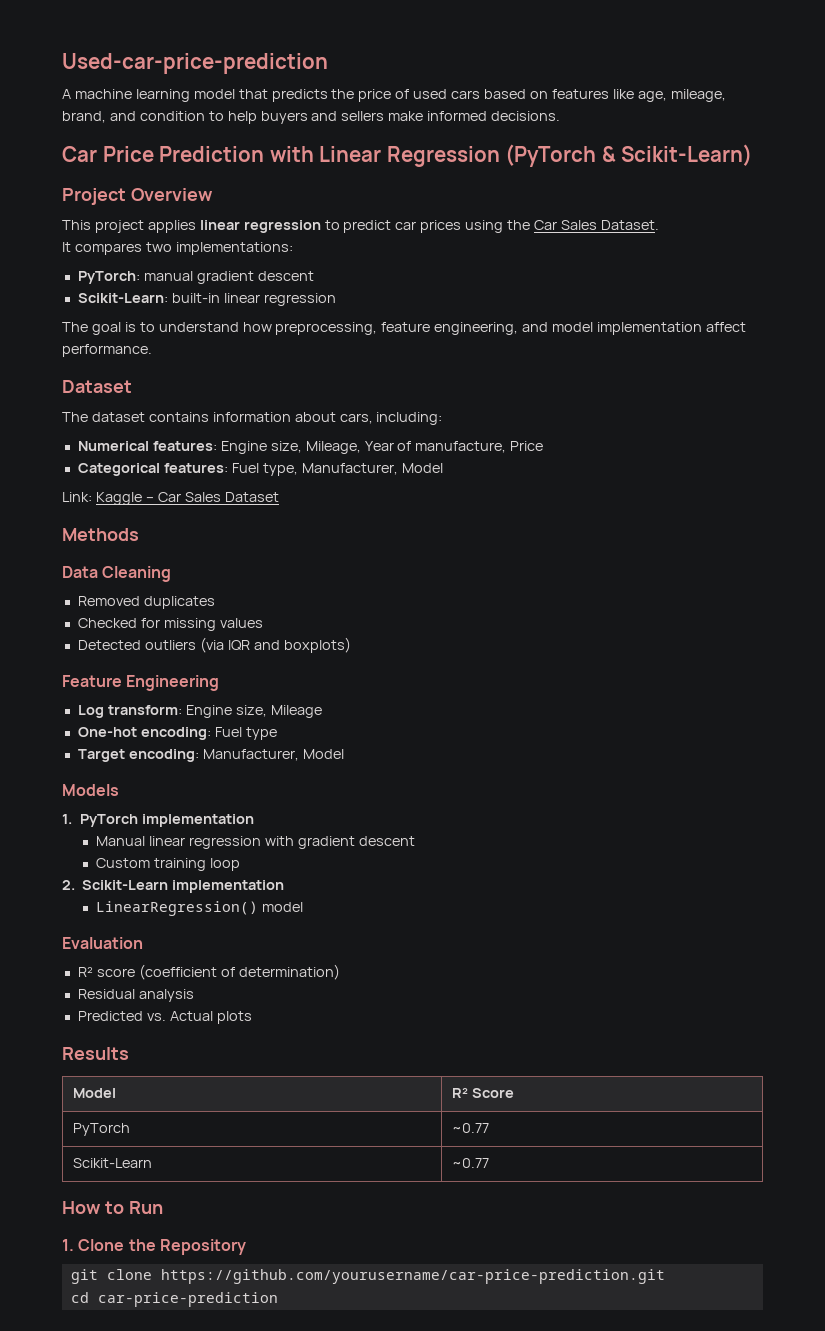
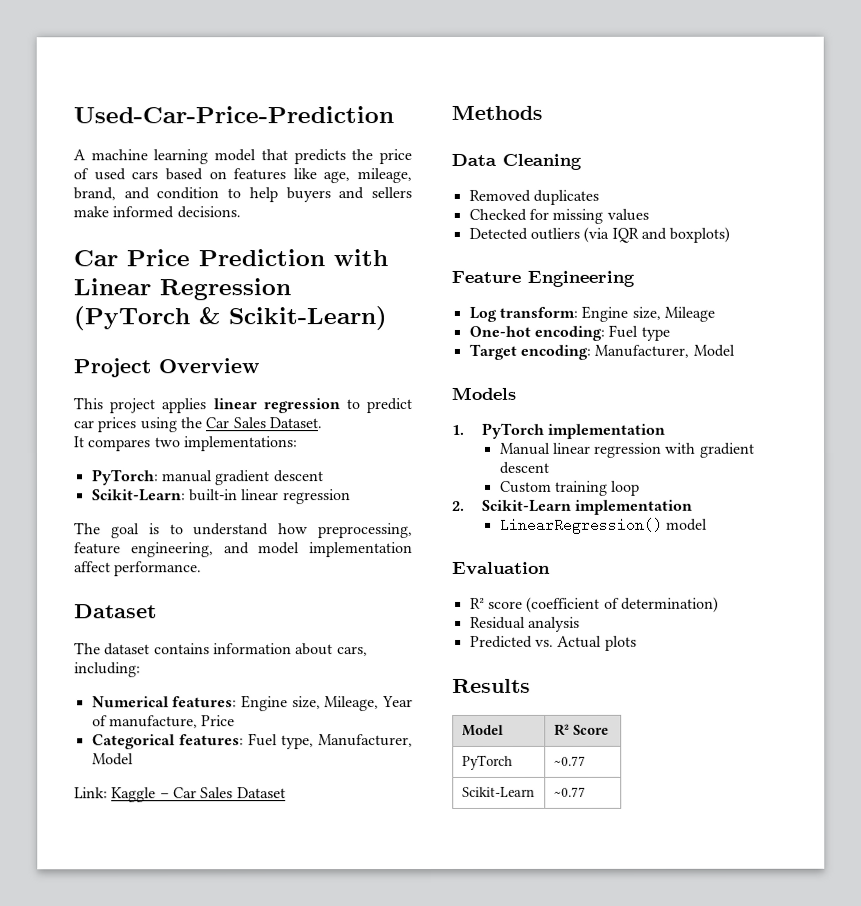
- Used-car-price-prediction
+ Used-Car-Price-Prediction
- How to Run
- 1. Clone the Repository
- git clone https://github.com/yourusername/car-price-prediction.git
- cd car-price-prediction

